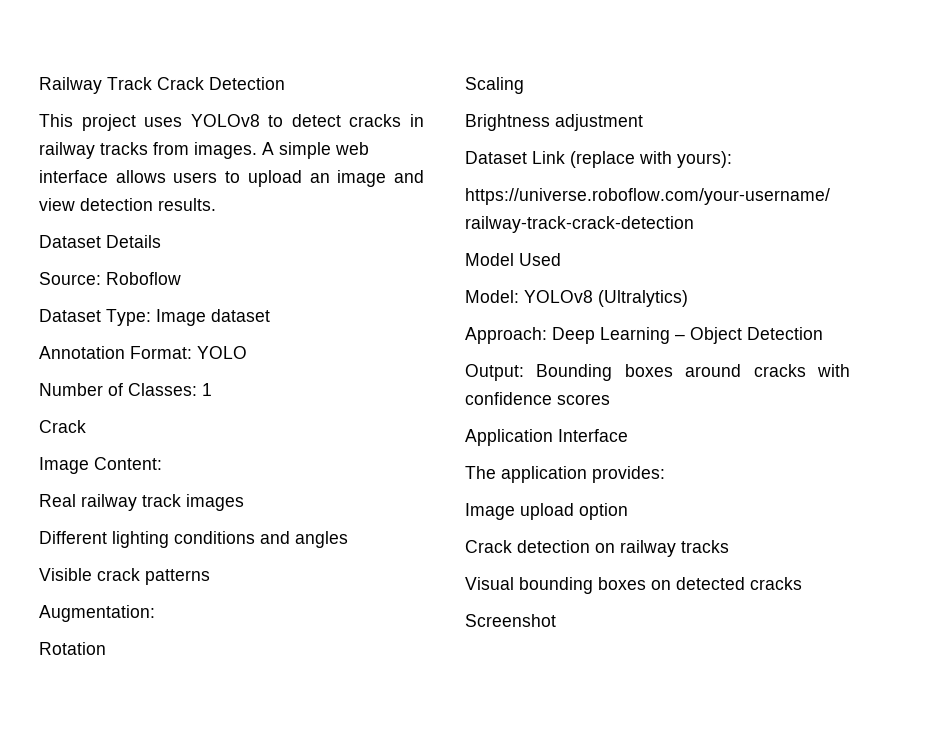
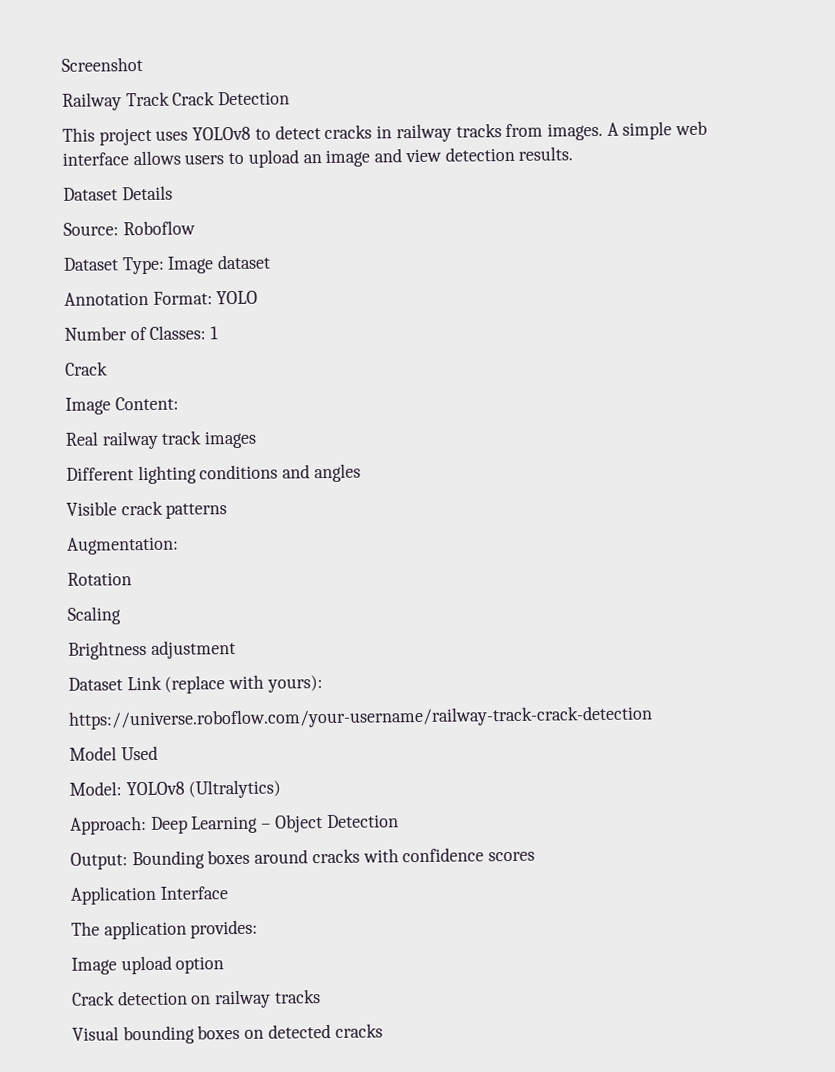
+ Screenshot
- Screenshot

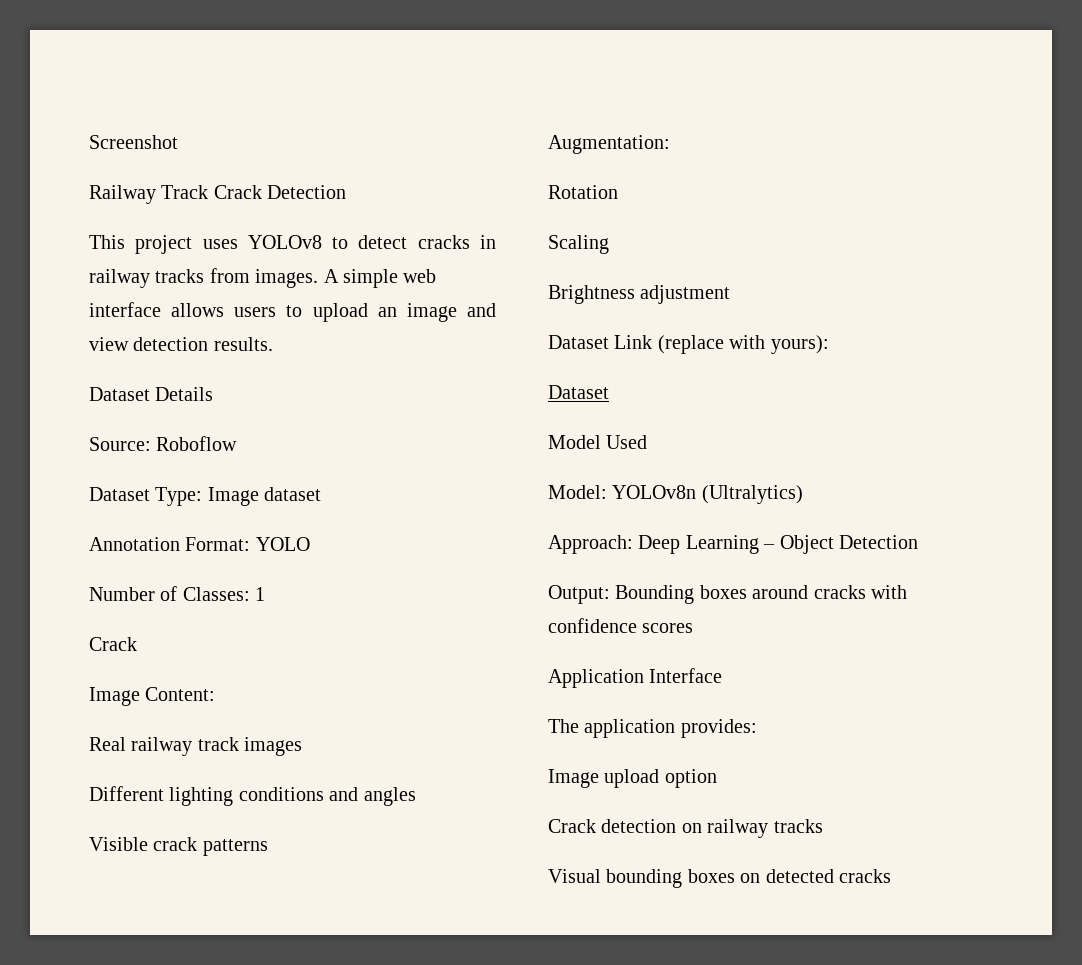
  Dataset Link (replace with yours):
- https://universe.roboflow.com/your-username/railway-track-crack-detection
+ Dataset
- Model: YOLOv8 (Ultralytics)
+ Model: YOLOv8n (Ultralytics)

